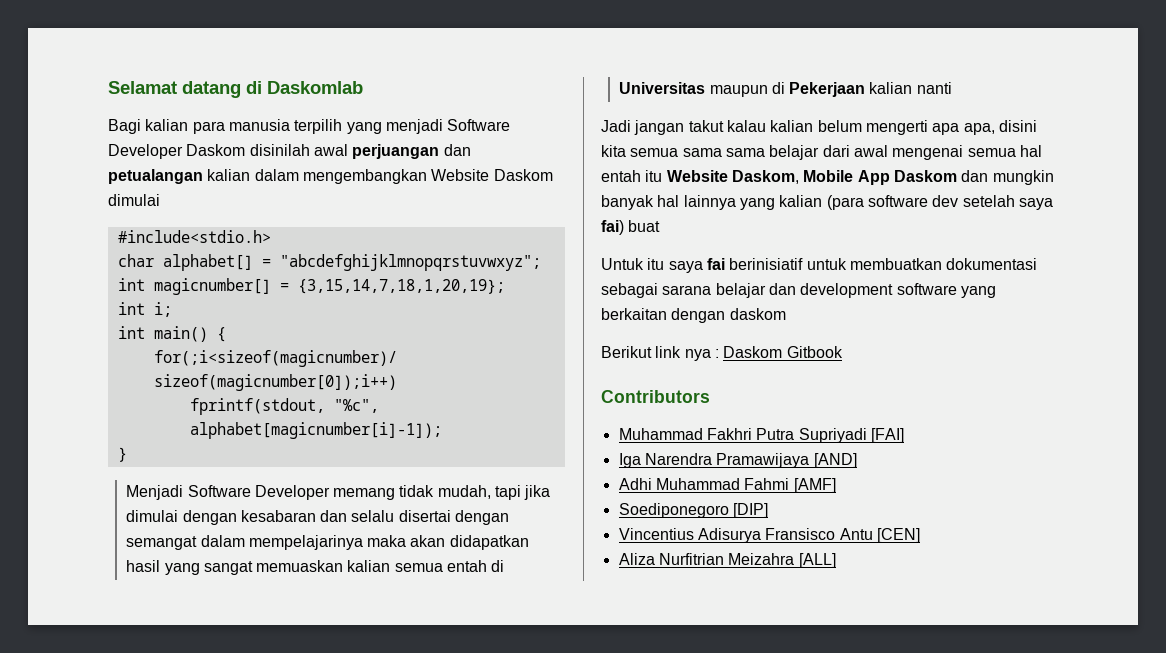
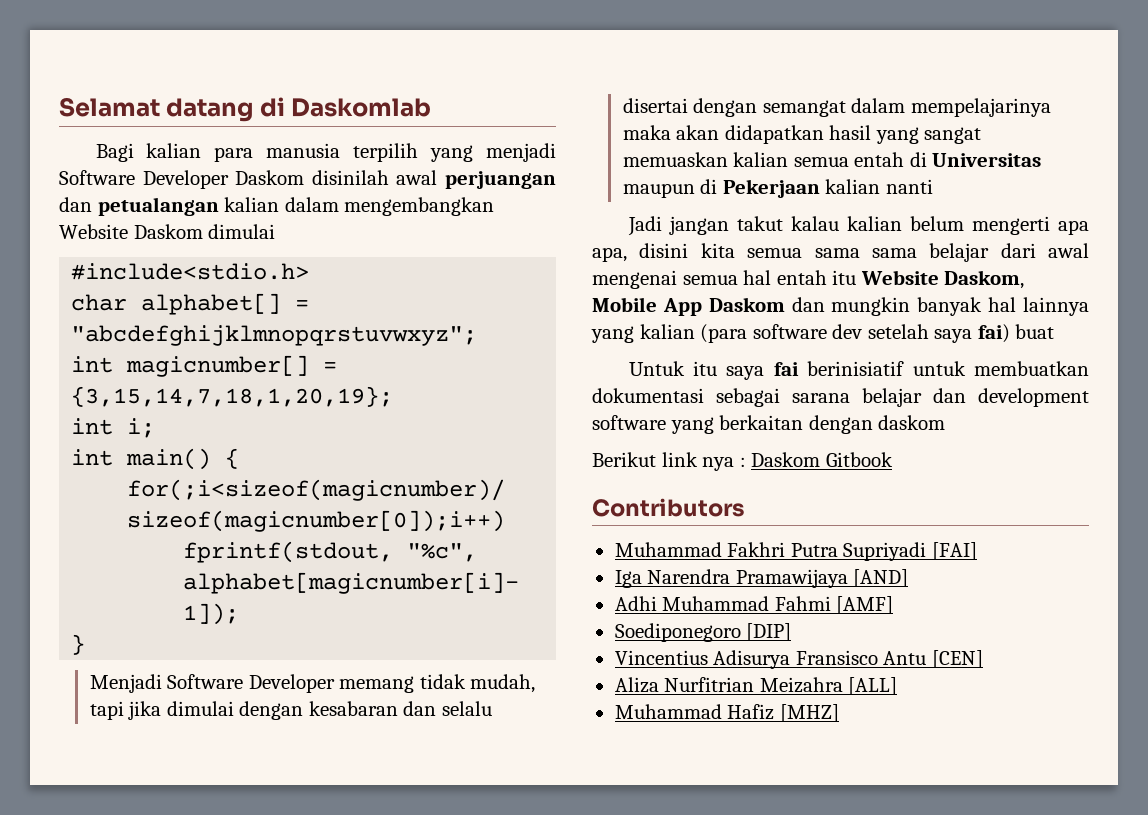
+ Muhammad Hafiz [MHZ]

